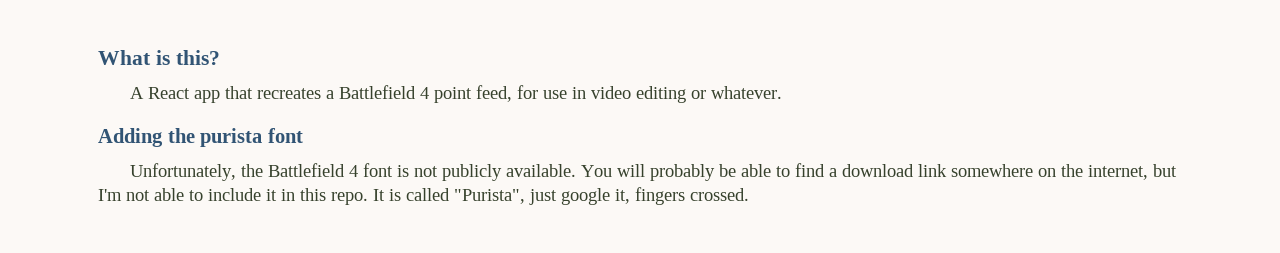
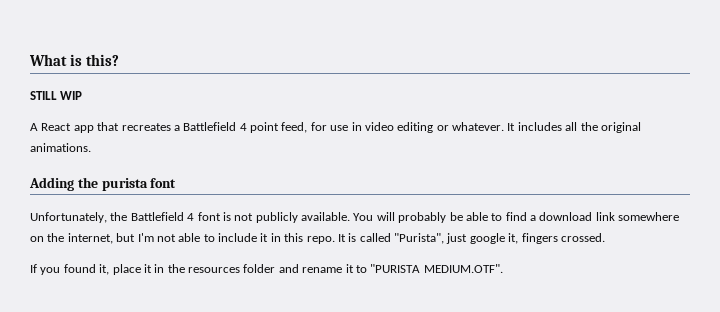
+ STILL WIP
+ It includes all the original animations.
+ If you found it, place it in the resources folder and rename it to "PURISTA MEDIUM.OTF".

